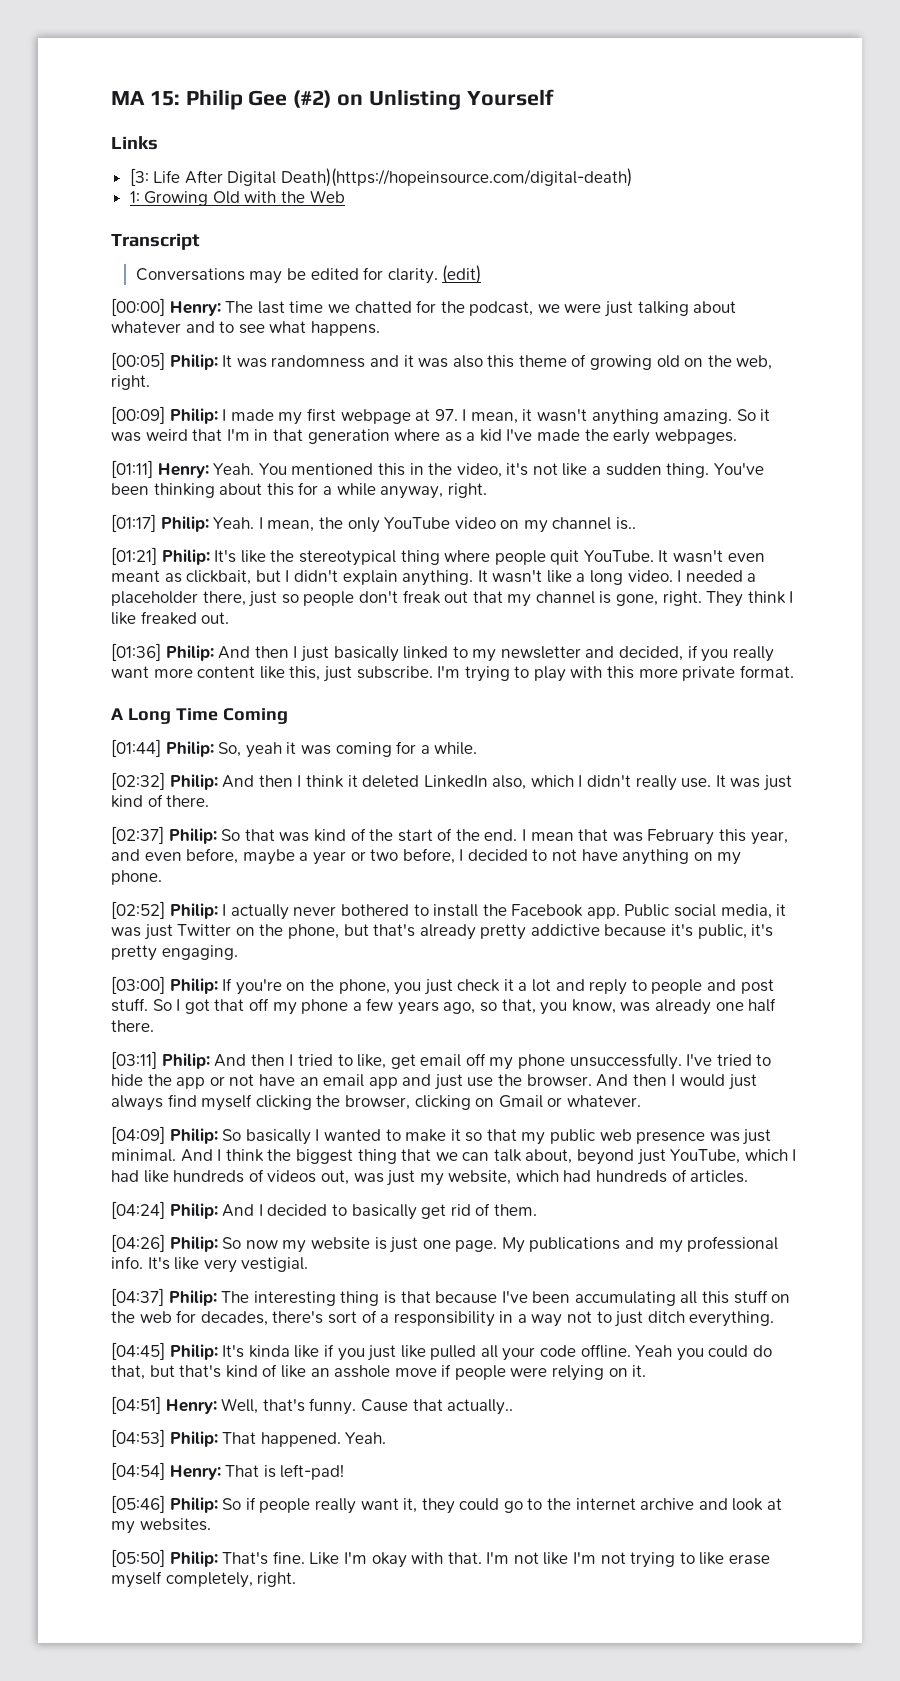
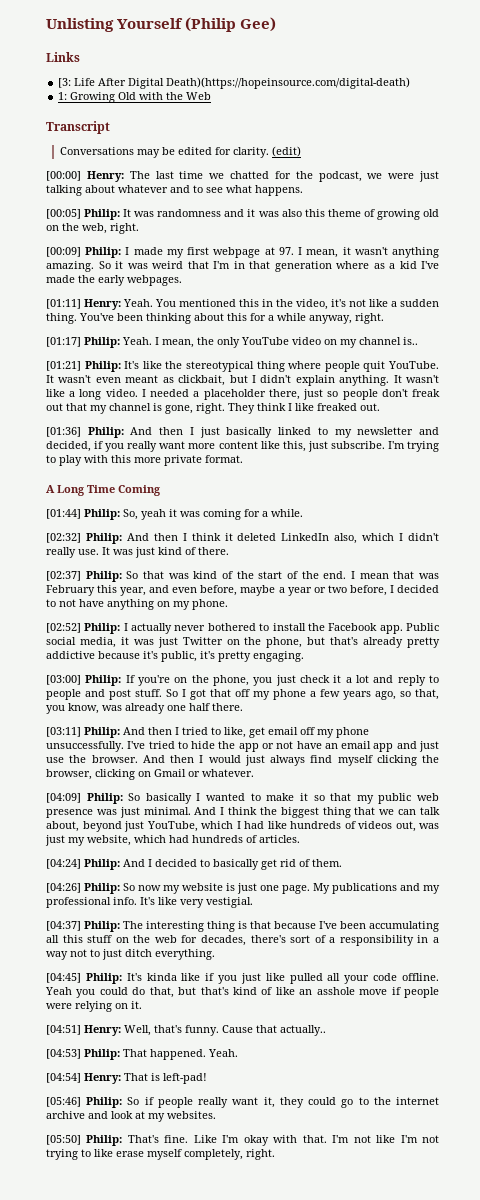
- MA 15: Philip Gee (#2) on Unlisting Yourself
+ Unlisting Yourself (Philip Gee)

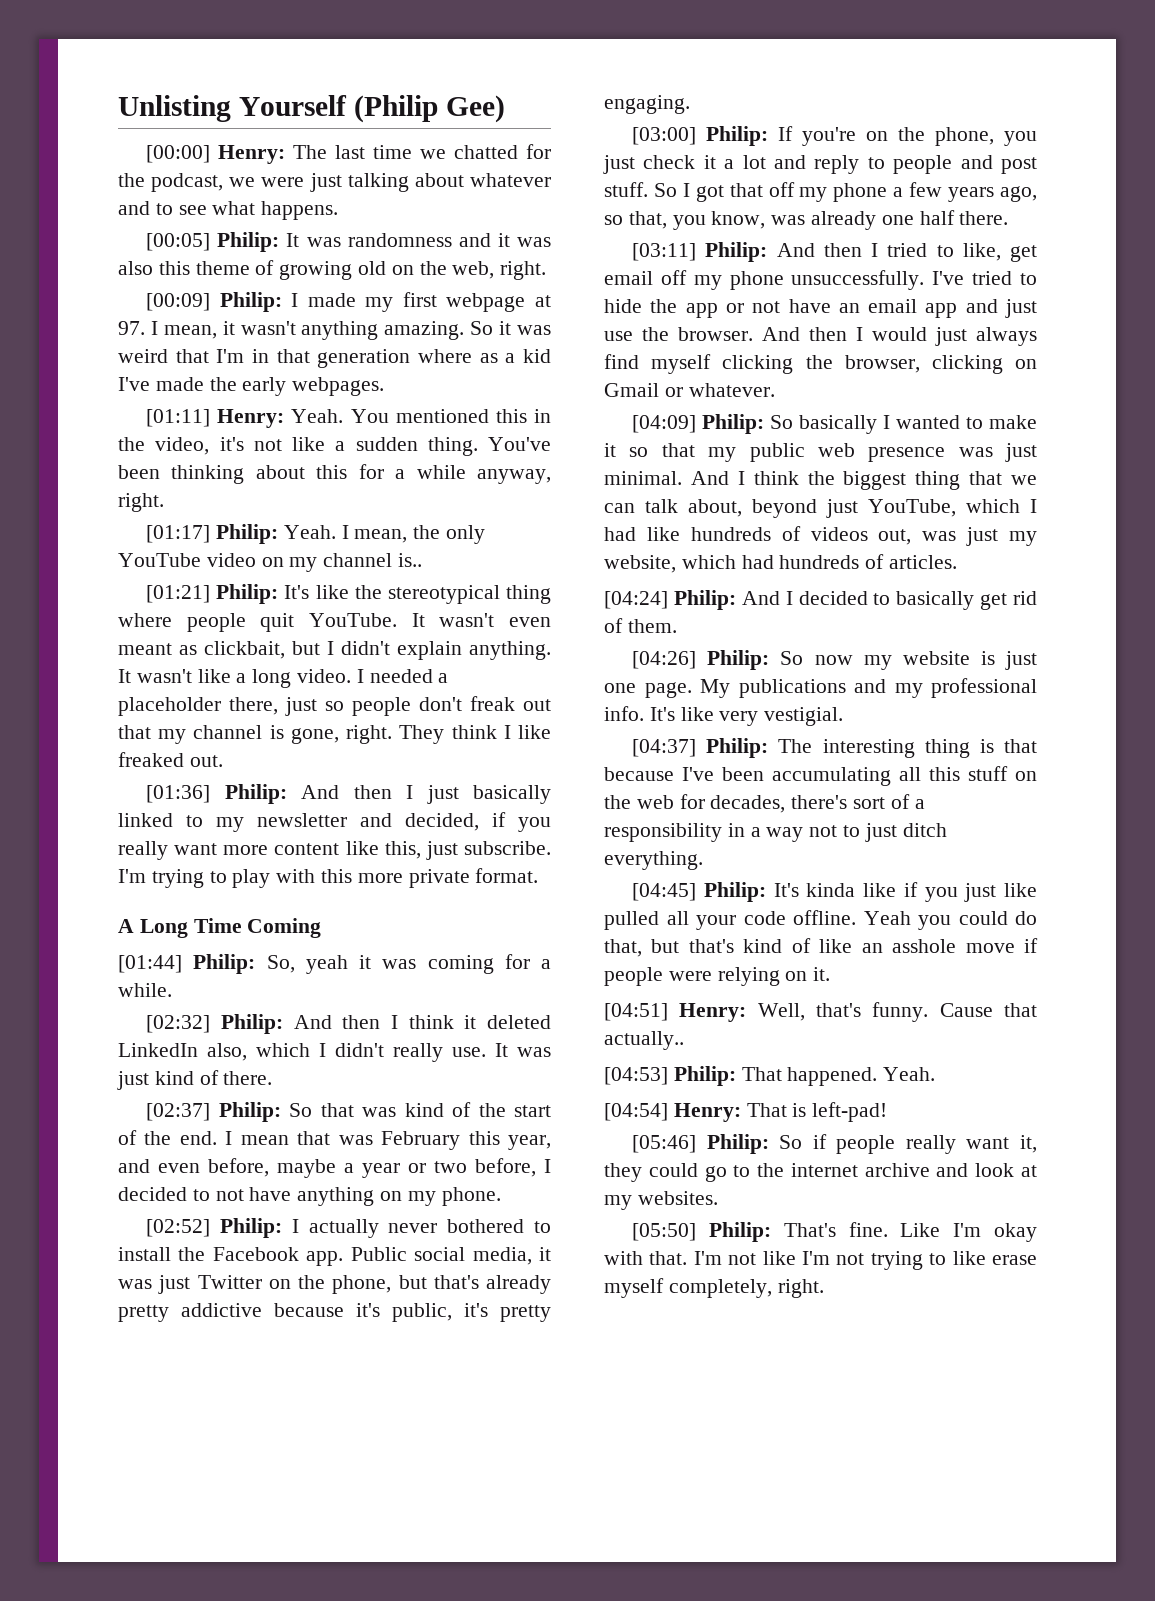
- Links
- [3: Life After Digital Death)(https://hopeinsource.com/digital-death)
- 1: Growing Old with the Web
- Transcript
- Conversations may be edited for clarity. (edit)

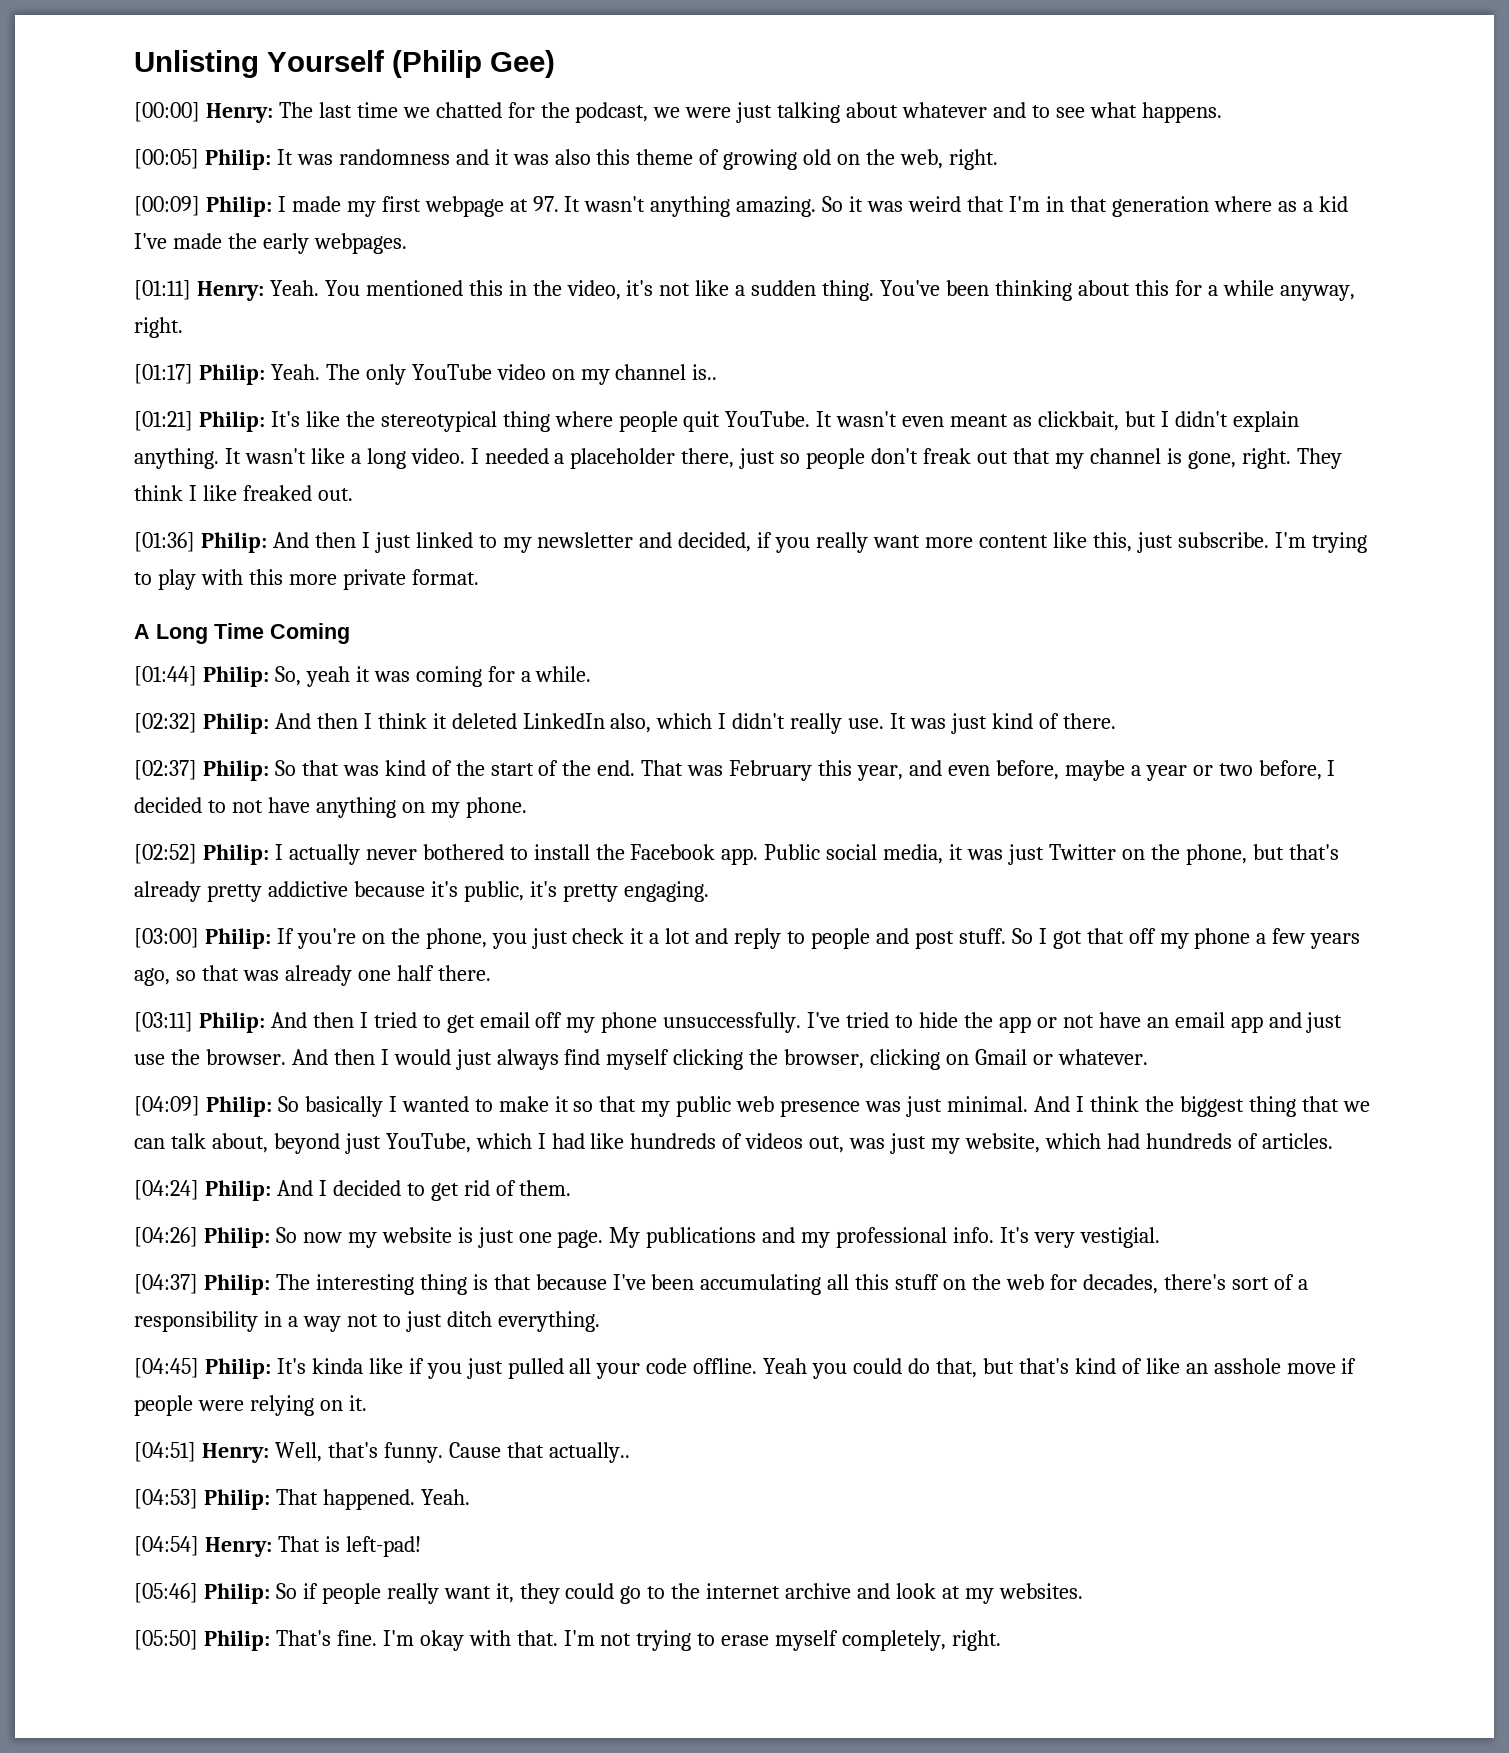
- [00:09] Philip: I made my first webpage at 97. I mean, it wasn't anything amazing.
+ [00:09] Philip: I made my first webpage at 97. It wasn't anything amazing.
- I mean, the only YouTube video on my channel is..
+ The only YouTube video on my channel is..
- [01:36] Philip: And then I just basically linked to my newsletter and decided, if you really want more content like this, just subscribe.
+ [01:36] Philip: And then I just linked to my newsletter and decided, if you really want more content like this, just subscribe.
- I mean that was February this year, and even before, maybe a year or two before, I decided to not have anything on my phone.
+ That was February this year, and even before, maybe a year or two before, I decided to not have anything on my phone.
- So I got that off my phone a few years ago, so that, you know, was already one half there.
+ So I got that off my phone a few years ago, so that was already one half there.
- [03:11] Philip: And then I tried to like, get email off my phone unsuccessfully.
+ [03:11] Philip: And then I tried to get email off my phone unsuccessfully.
- [04:24] Philip: And I decided to basically get rid of them.
+ [04:24] Philip: And I decided to get rid of them.
- It's like very vestigial.
+ It's very vestigial.
- [04:45] Philip: It's kinda like if you just like pulled all your code offline.
+ [04:45] Philip: It's kinda like if you just pulled all your code offline.
- Like I'm okay with that.
+ I'm okay with that.
- I'm not like I'm not trying to like erase myself completely, right.
+ I'm not trying to erase myself completely, right.

